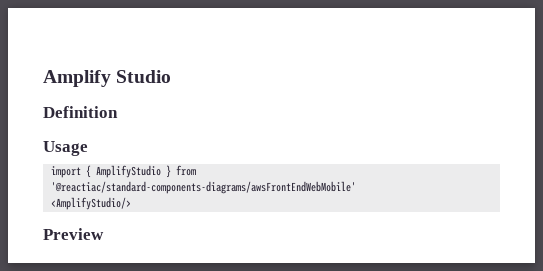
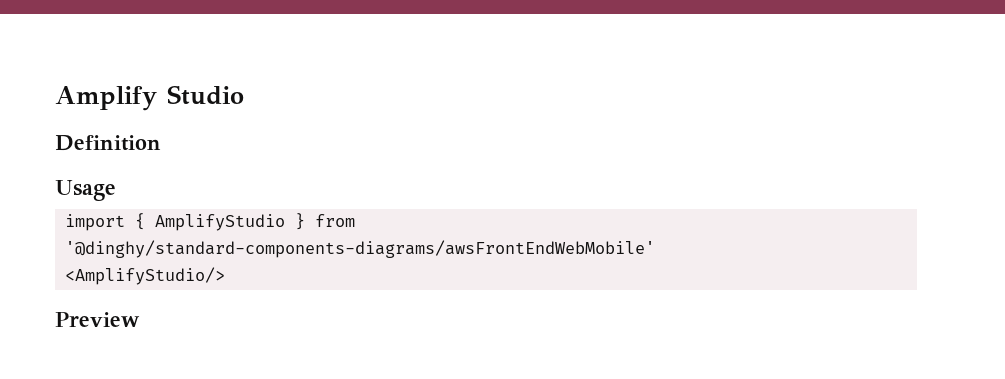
- import { AmplifyStudio } from '@reactiac/standard-components-diagrams/awsFrontEndWebMobile'
+ import { AmplifyStudio } from '@dinghy/standard-components-diagrams/awsFrontEndWebMobile'

